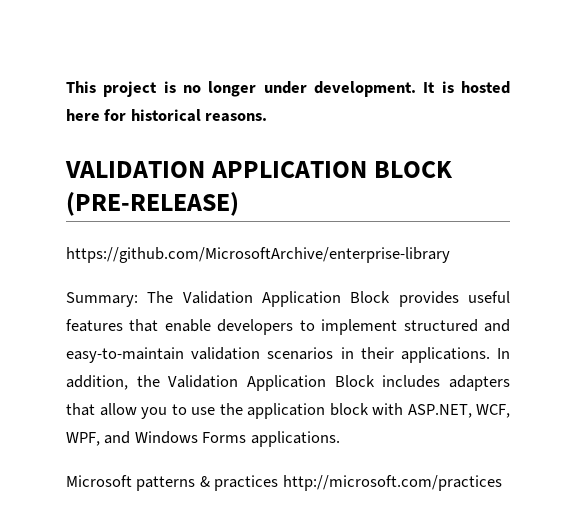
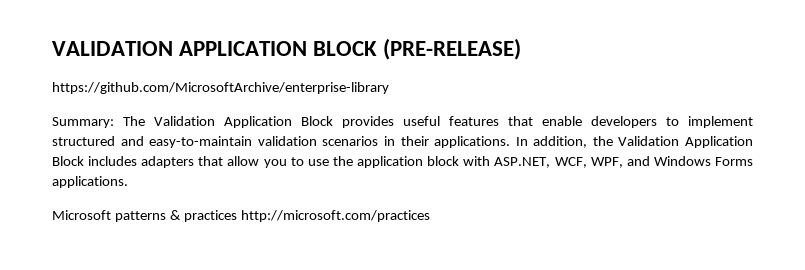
- This project is no longer under development. It is hosted here for historical reasons.

